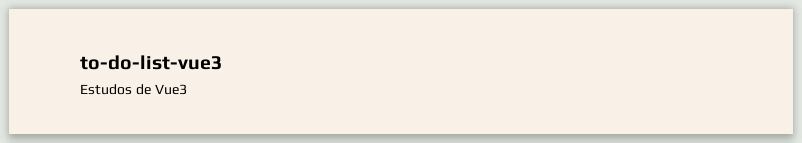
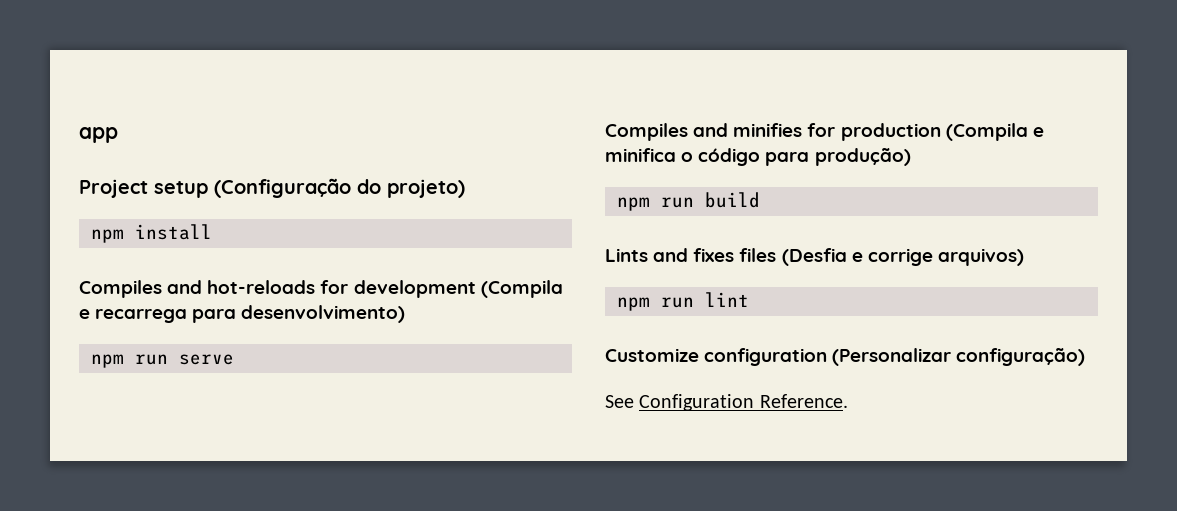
- to-do-list-vue3
- Estudos de Vue3
+ app
+ Project setup (Configuração do projeto)
+ npm install
+ Compiles and hot-reloads for development (Compila e recarrega para desenvolvimento)
+ npm run serve
+ Compiles and minifies for production (Compila e minifica o código para produção)
+ npm run build
+ Lints and fixes files (Desfia e corrige arquivos)
+ npm run lint
+ Customize configuration (Personalizar configuração)
+ See Configuration Reference.

